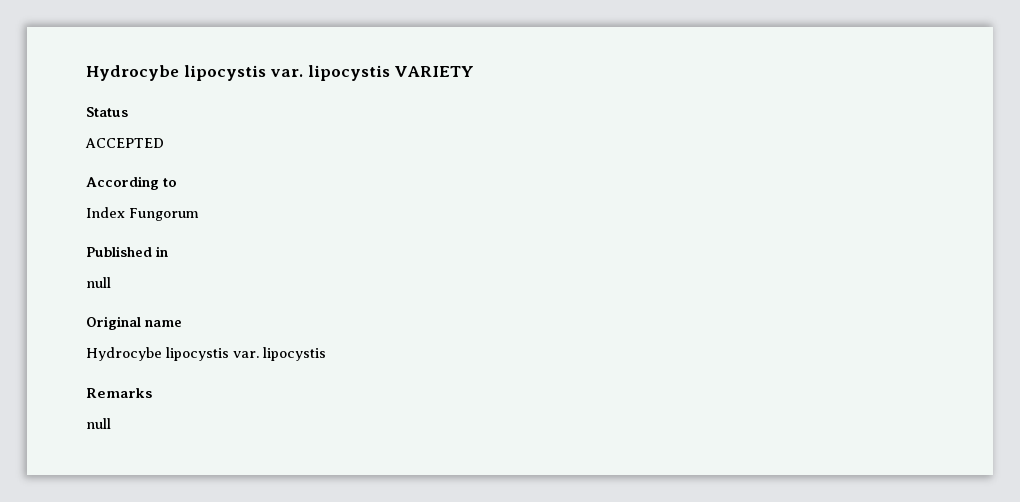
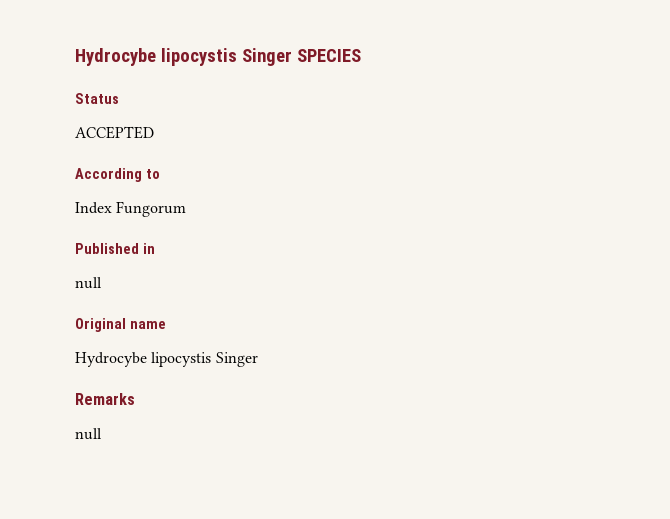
- Hydrocybe lipocystis var. lipocystis VARIETY
+ Hydrocybe lipocystis Singer SPECIES
  Original name
- Hydrocybe lipocystis var. lipocystis
+ Hydrocybe lipocystis Singer

